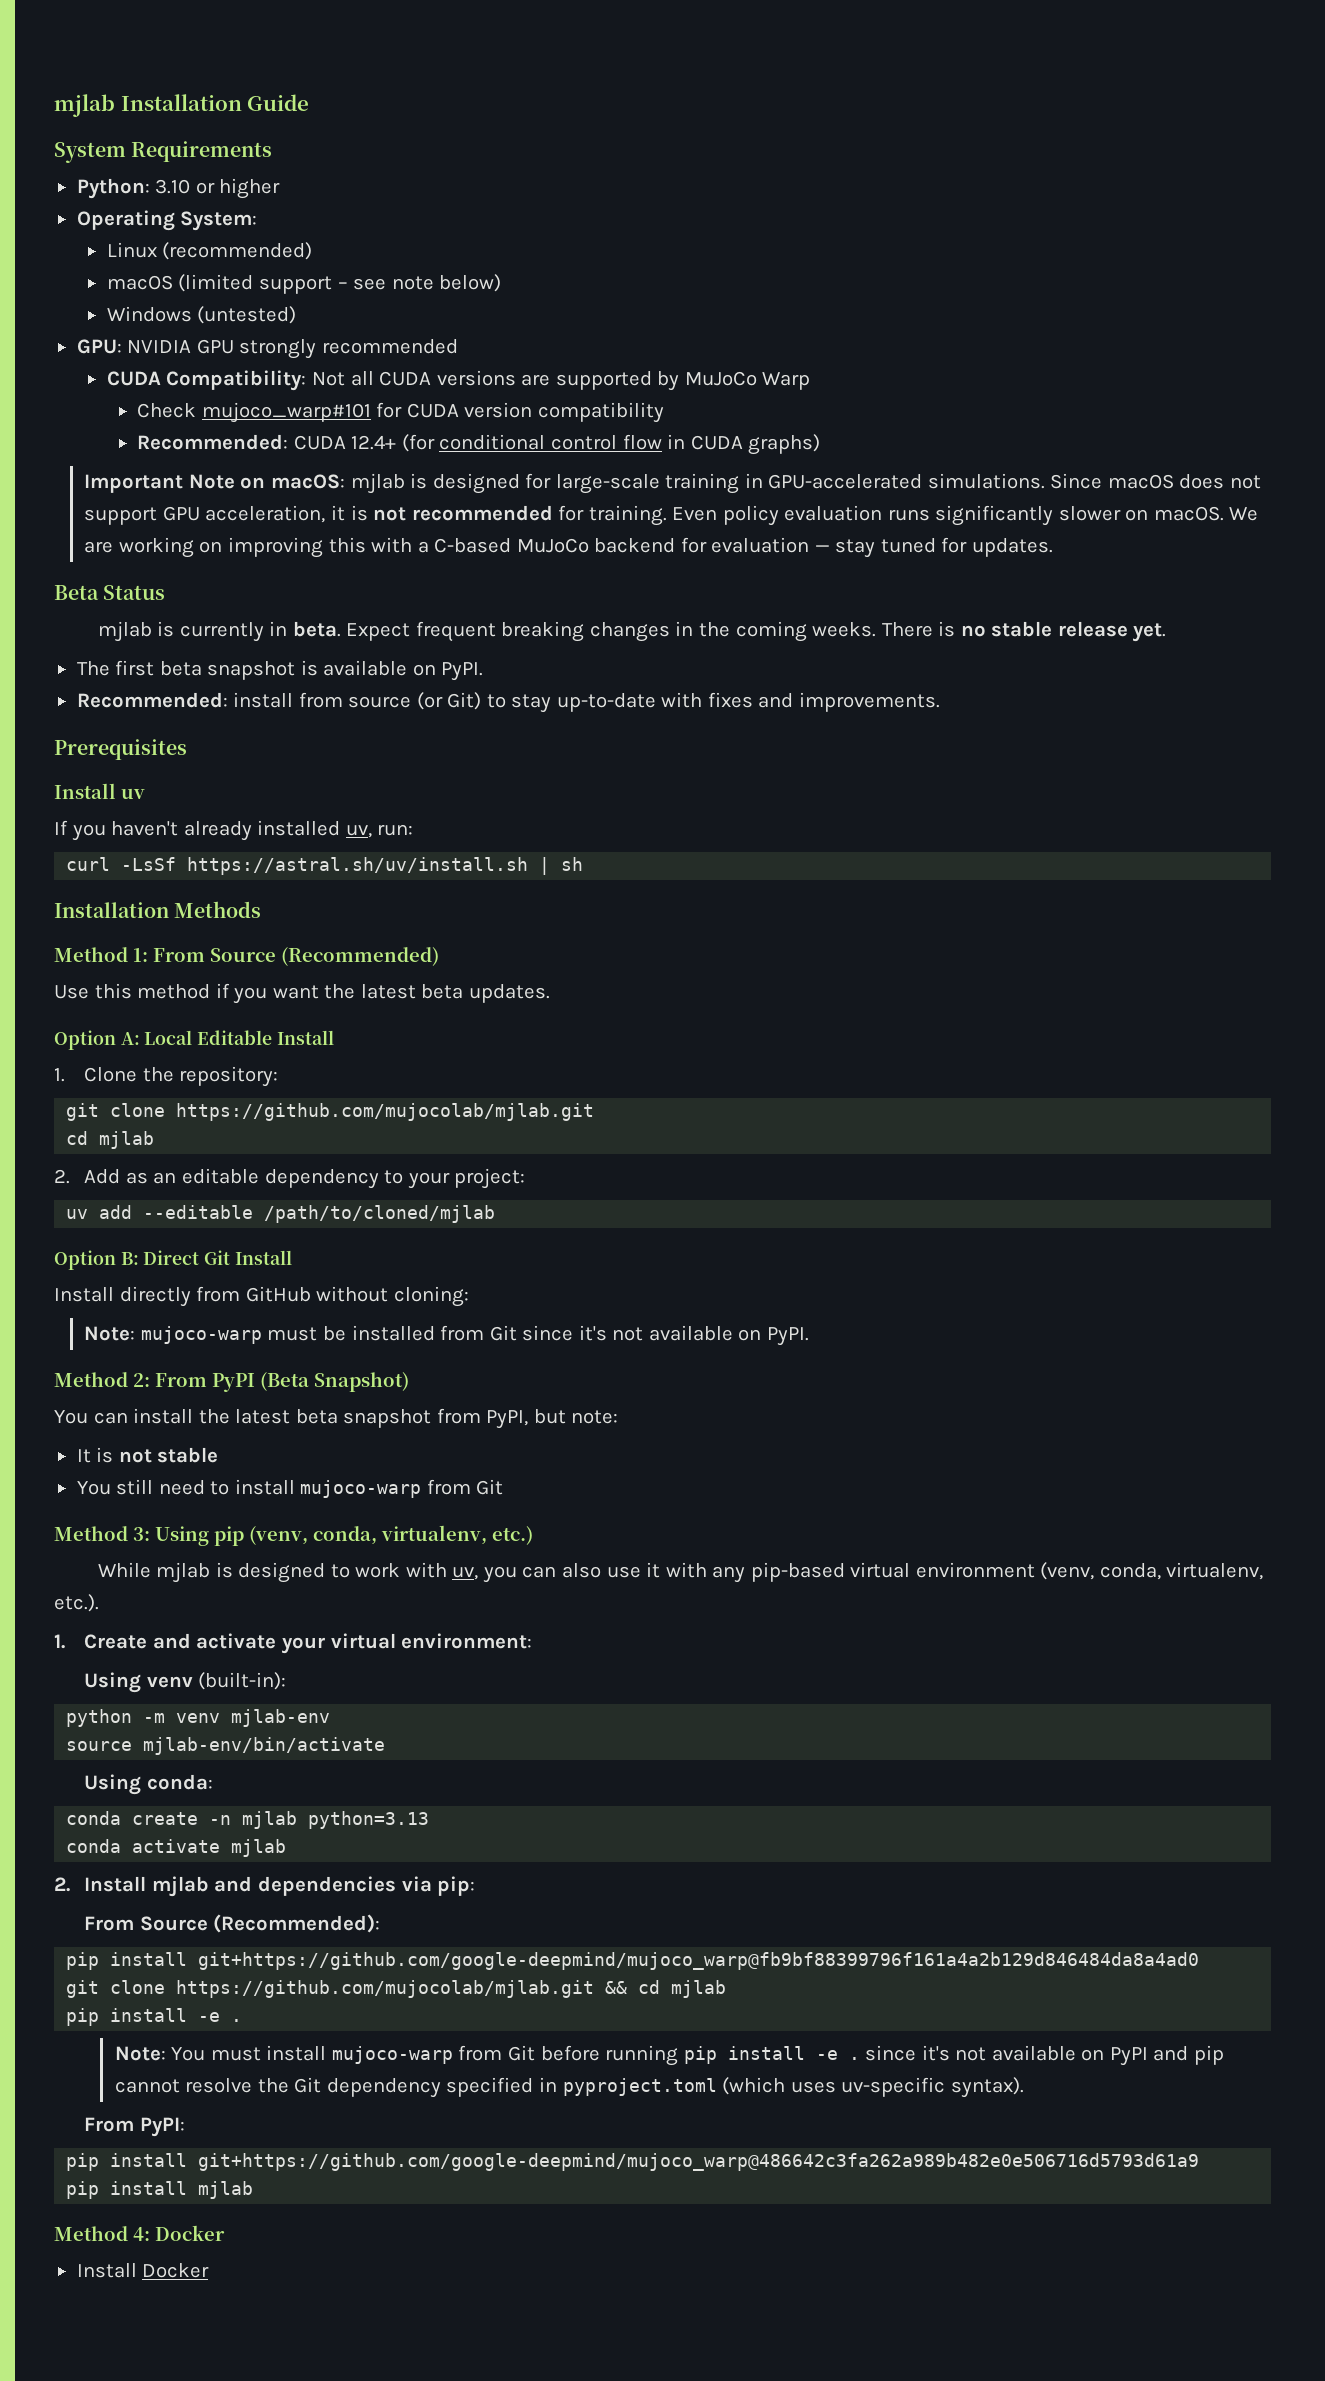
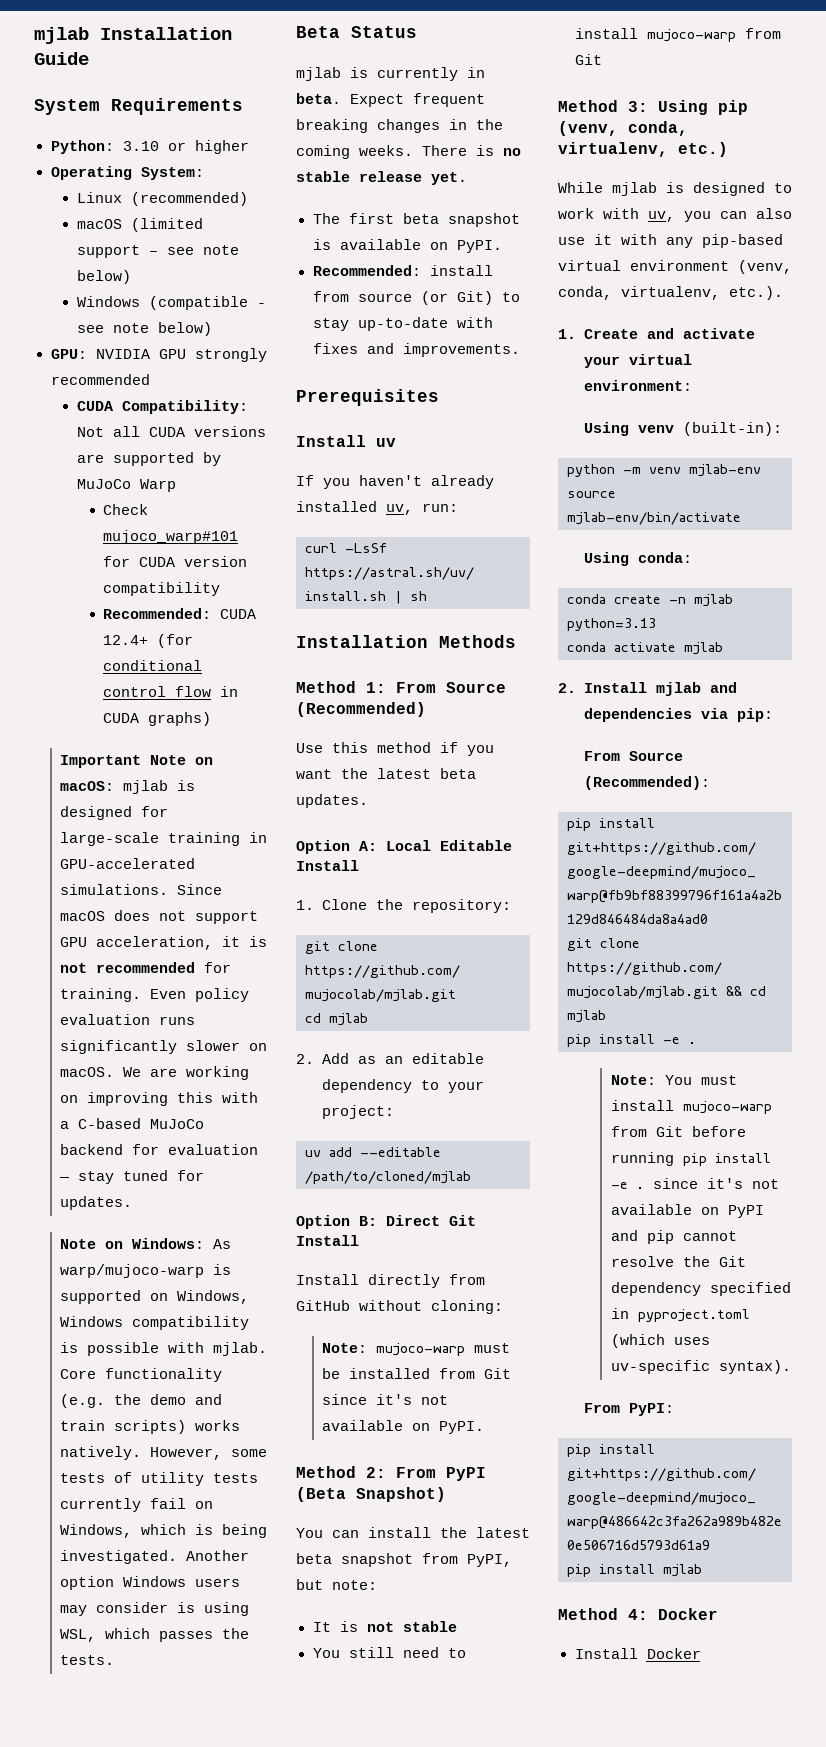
- Windows (untested)
+ Windows (compatible - see note below)
+ Note on Windows: As warp/mujoco-warp is supported on Windows, Windows compatibility is possible with mjlab. Core functionality (e.g. the demo and train scripts) works natively. However, some tests of utility tests currently fail on Windows, which is being investigated. Another option Windows users may consider is using WSL, which passes the tests.

